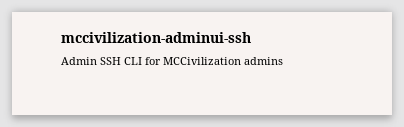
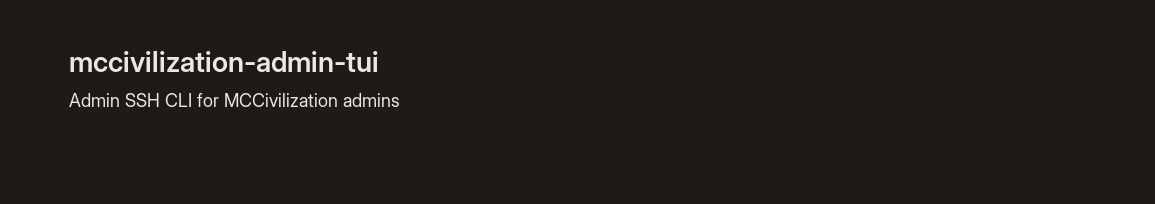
- mccivilization-adminui-ssh
+ mccivilization-admin-tui

